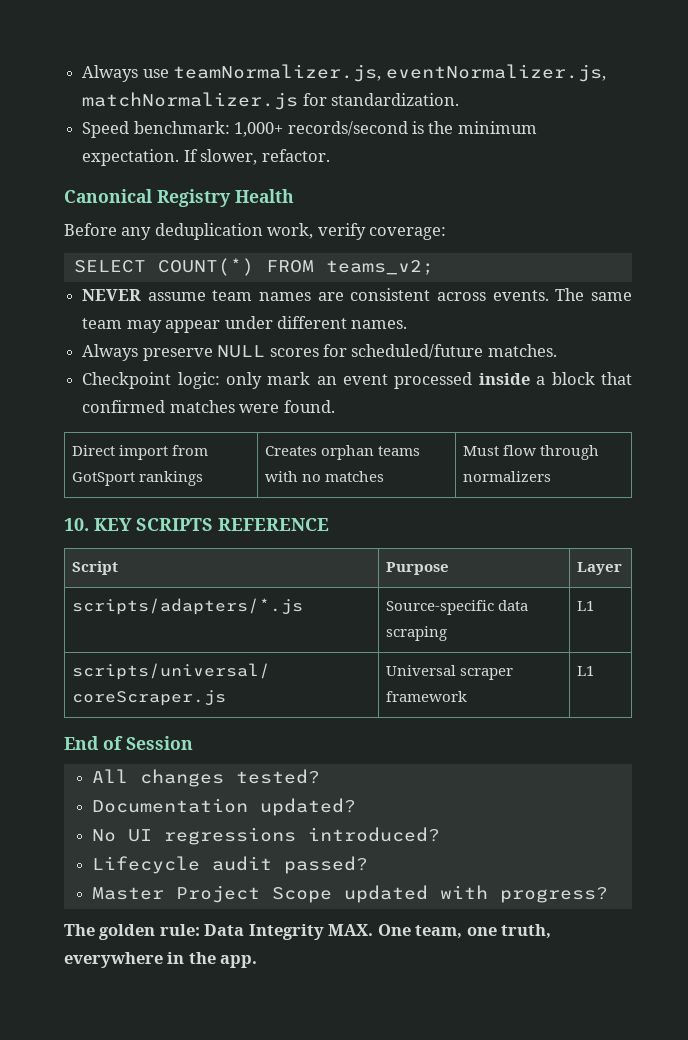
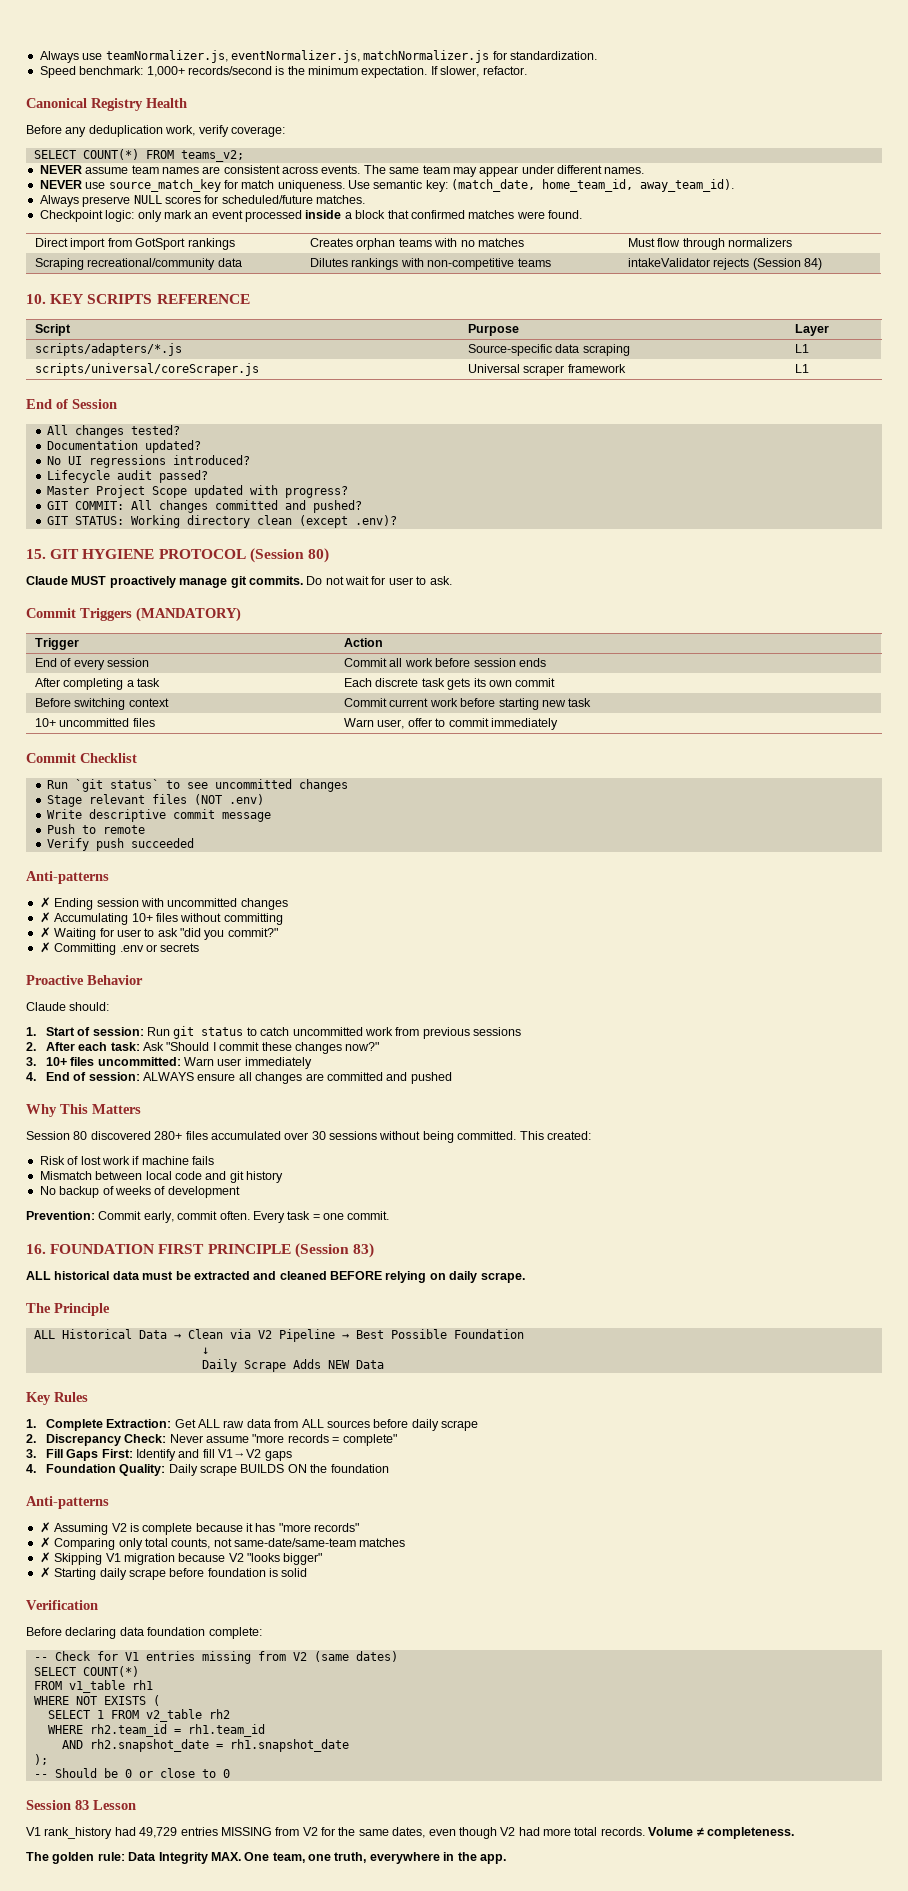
+ NEVER use source_match_key for match uniqueness. Use semantic key: (match_date, home_team_id, away_team_id).
+ Scraping recreational/community data | Dilutes rankings with non-competitive teams | intakeValidator rejects (Session 84)
+ GIT COMMIT: All changes committed and pushed?
+ GIT STATUS: Working directory clean (except .env)?
+ 15. GIT HYGIENE PROTOCOL (Session 80)
+ Claude MUST proactively manage git commits. Do not wait for user to ask.
+ Commit Triggers (MANDATORY)
+ Trigger | Action
+ End of every session | Commit all work before session ends
+ After completing a task | Each discrete task gets its own commit
+ Before switching context | Commit current work before starting new task
+ 10+ uncommitted files | Warn user, offer to commit immediately
+ Commit Checklist
+ Run `git status` to see uncommitted changes
+ Stage relevant files (NOT .env)
+ Write descriptive commit message
+ Push to remote
+ Verify push succeeded
+ Anti-patterns
+ ✗ Ending session with uncommitted changes
+ ✗ Accumulating 10+ files without committing
+ ✗ Waiting for user to ask "did you commit?"
+ ✗ Committing .env or secrets
+ Proactive Behavior
+ Claude should:
+ 1. Start of session: Run git status to catch uncommitted work from previous sessions
+ 2. After each task: Ask "Should I commit these changes now?"
+ 3. 10+ files uncommitted: Warn user immediately
+ 4. End of session: ALWAYS ensure all changes are committed and pushed
+ Why This Matters
+ Session 80 discovered 280+ files accumulated over 30 sessions without being committed. This created:
+ Risk of lost work if machine fails
+ Mismatch between local code and git history
+ No backup of weeks of development
+ Prevention: Commit early, commit often. Every task = one commit.
+ 16. FOUNDATION FIRST PRINCIPLE (Session 83)
+ ALL historical data must be extracted and cleaned BEFORE relying on daily scrape.
+ The Principle
+ ALL Historical Data → Clean via V2 Pipeline → Best Possible Foundation
+ ↓
+ Daily Scrape Adds NEW Data
+ Key Rules
+ 1. Complete Extraction: Get ALL raw data from ALL sources before daily scrape
+ 2. Discrepancy Check: Never assume "more records = complete"
+ 3. Fill Gaps First: Identify and fill V1→V2 gaps
+ 4. Foundation Quality: Daily scrape BUILDS ON the foundation
+ Anti-patterns
+ ✗ Assuming V2 is complete because it has "more records"
+ ✗ Comparing only total counts, not same-date/same-team matches
+ ✗ Skipping V1 migration because V2 "looks bigger"
+ ✗ Starting daily scrape before foundation is solid
+ Verification
+ Before declaring data foundation complete:
+ -- Check for V1 entries missing from V2 (same dates)
+ SELECT COUNT(*)
+ FROM v1_table rh1
+ WHERE NOT EXISTS (
+ SELECT 1 FROM v2_table rh2
+ WHERE rh2.team_id = rh1.team_id
+ AND rh2.snapshot_date = rh1.snapshot_date
+ );
+ -- Should be 0 or close to 0
+ Session 83 Lesson
+ V1 rank_history had 49,729 entries MISSING from V2 for the same dates, even though V2 had more total records. Volume ≠ completeness.

